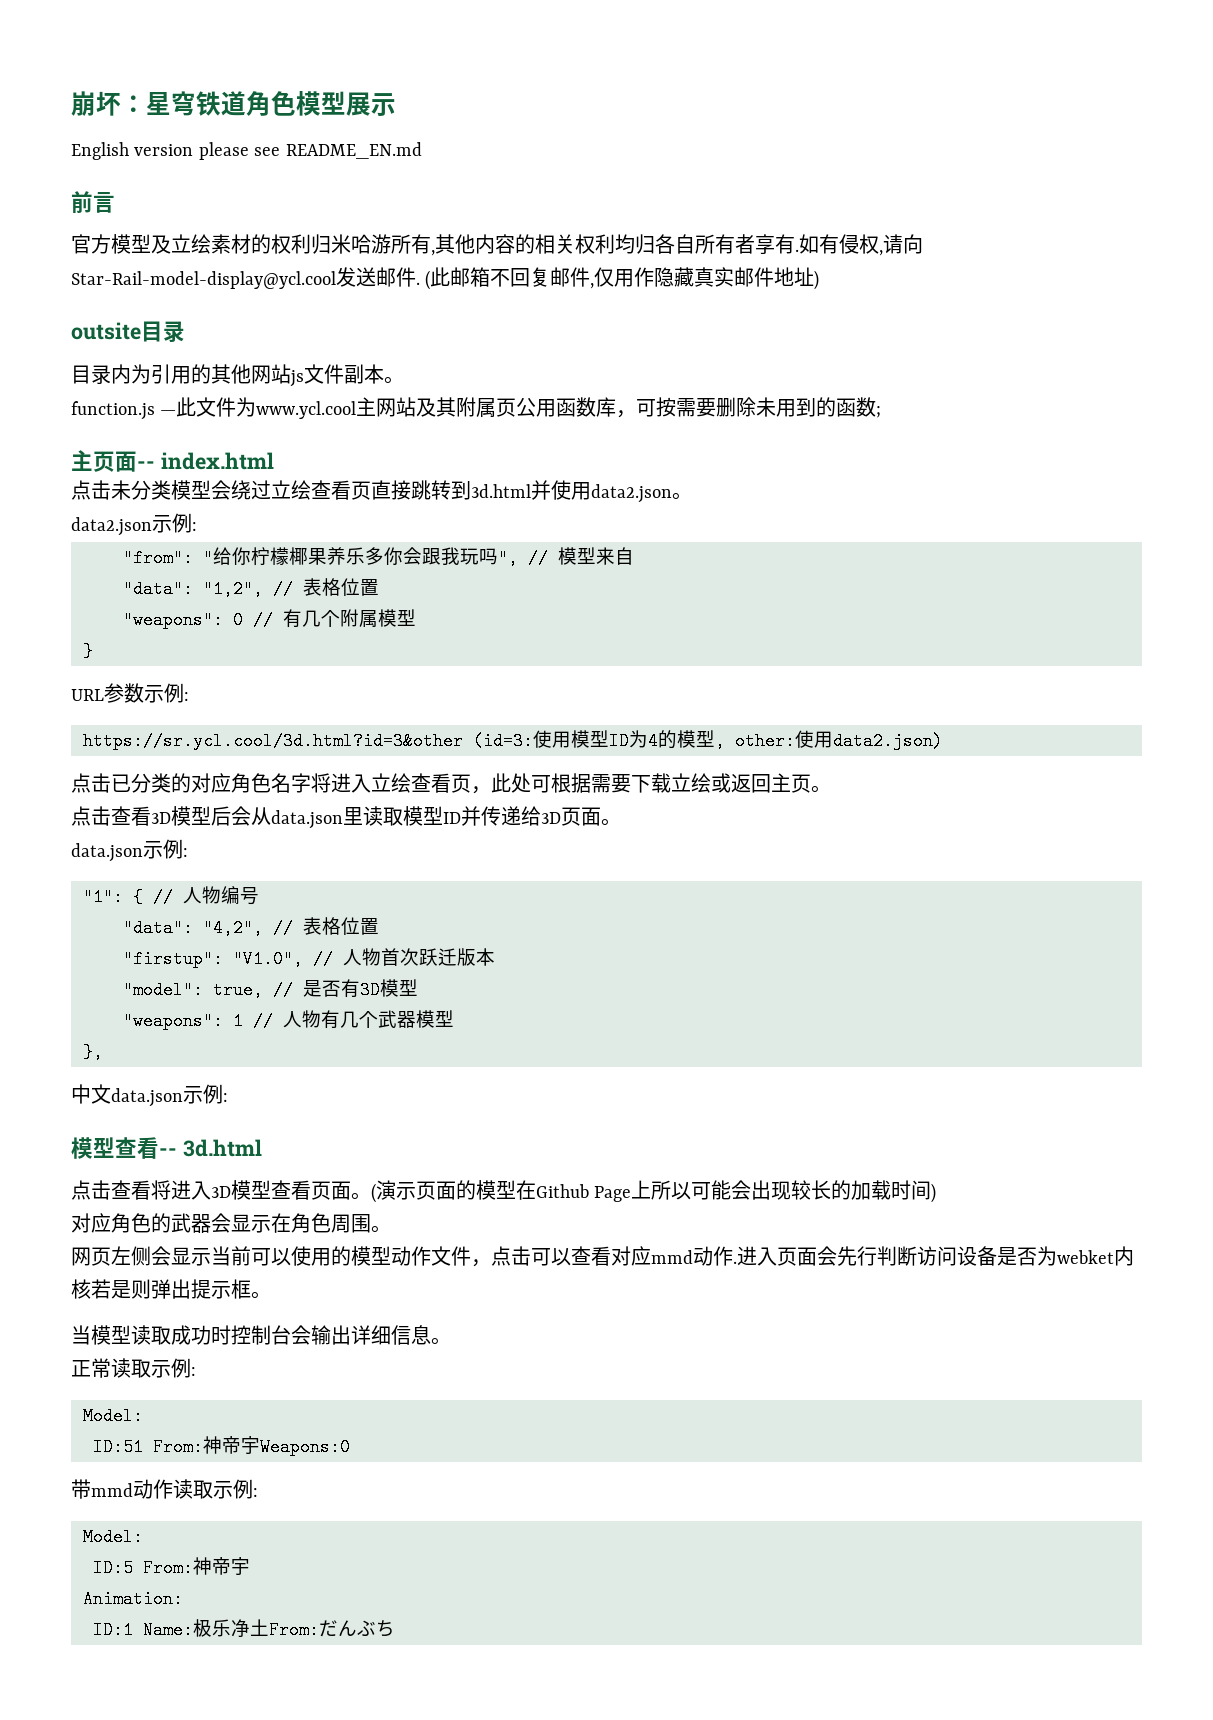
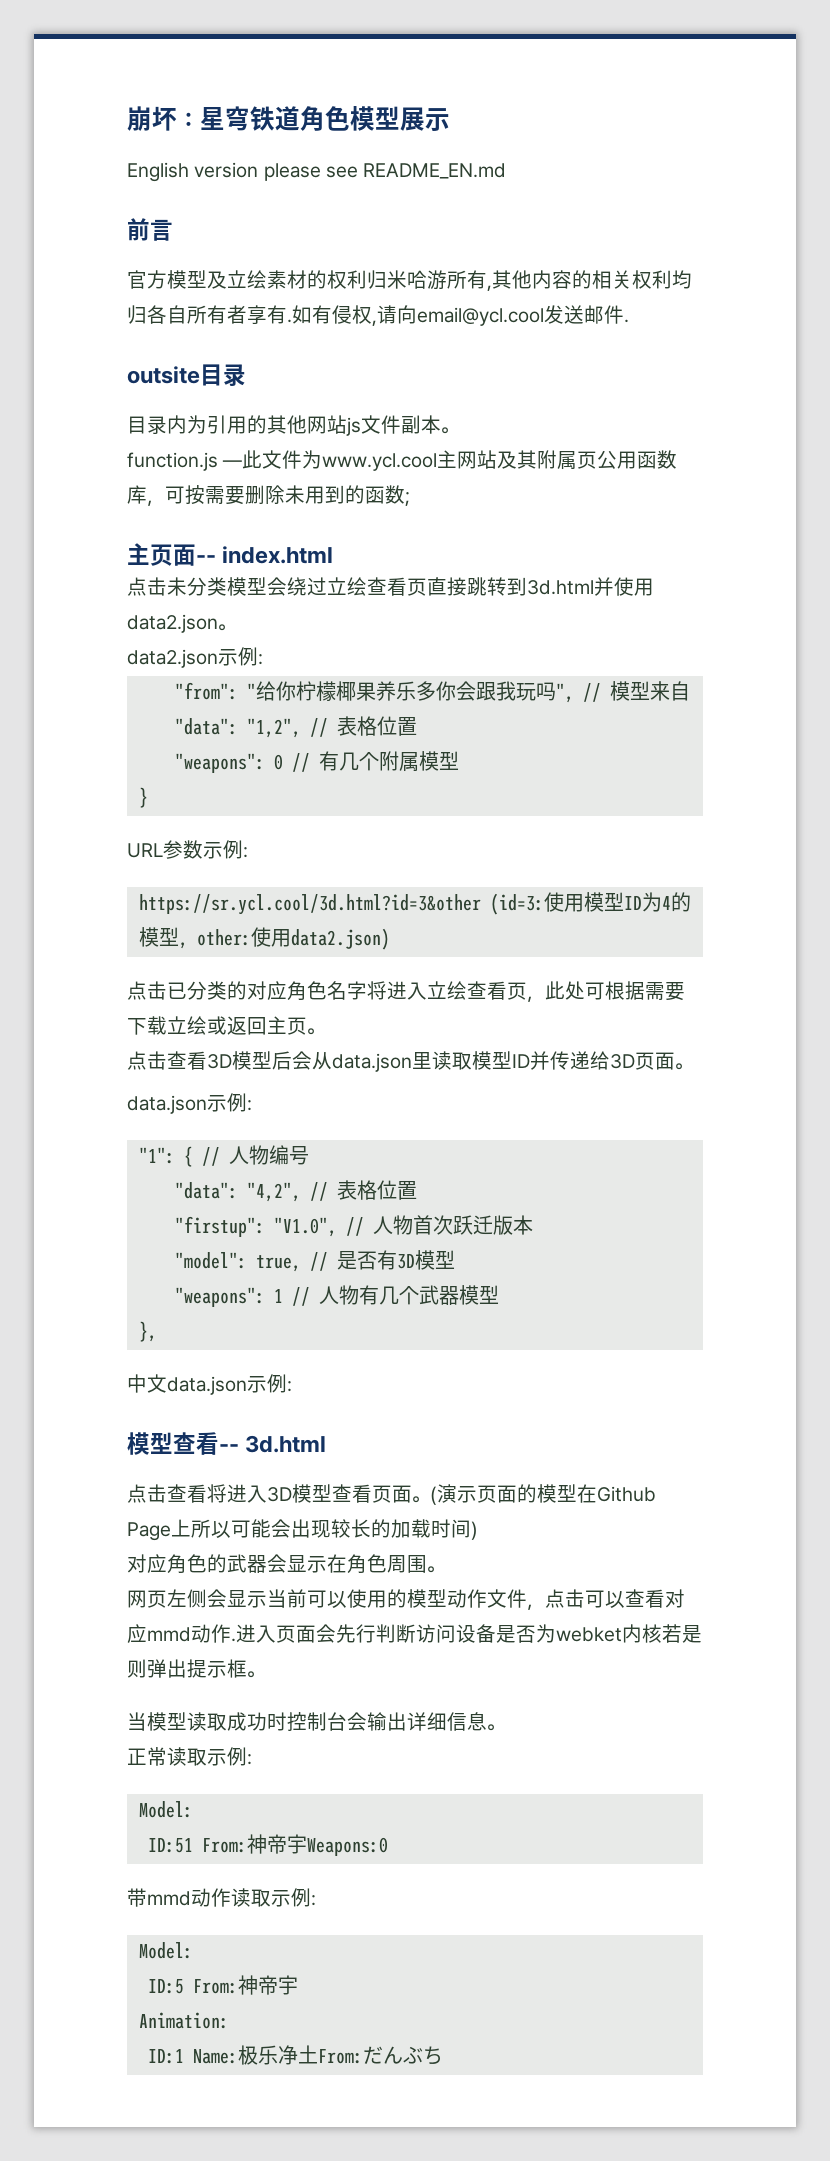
- 如有侵权,请向Star-Rail-model-display@ycl.cool发送邮件. (此邮箱不回复邮件,仅用作隐藏真实邮件地址)
+ 如有侵权,请向email@ycl.cool发送邮件.

